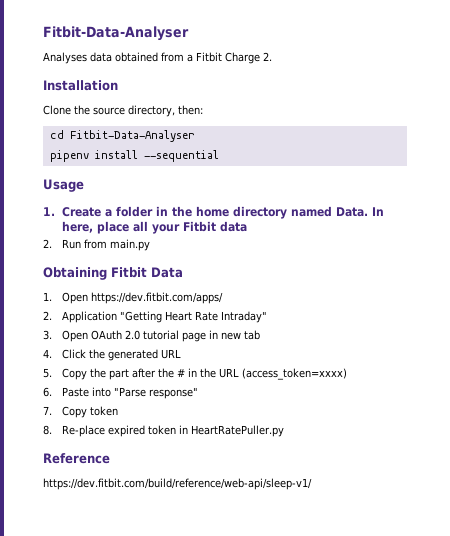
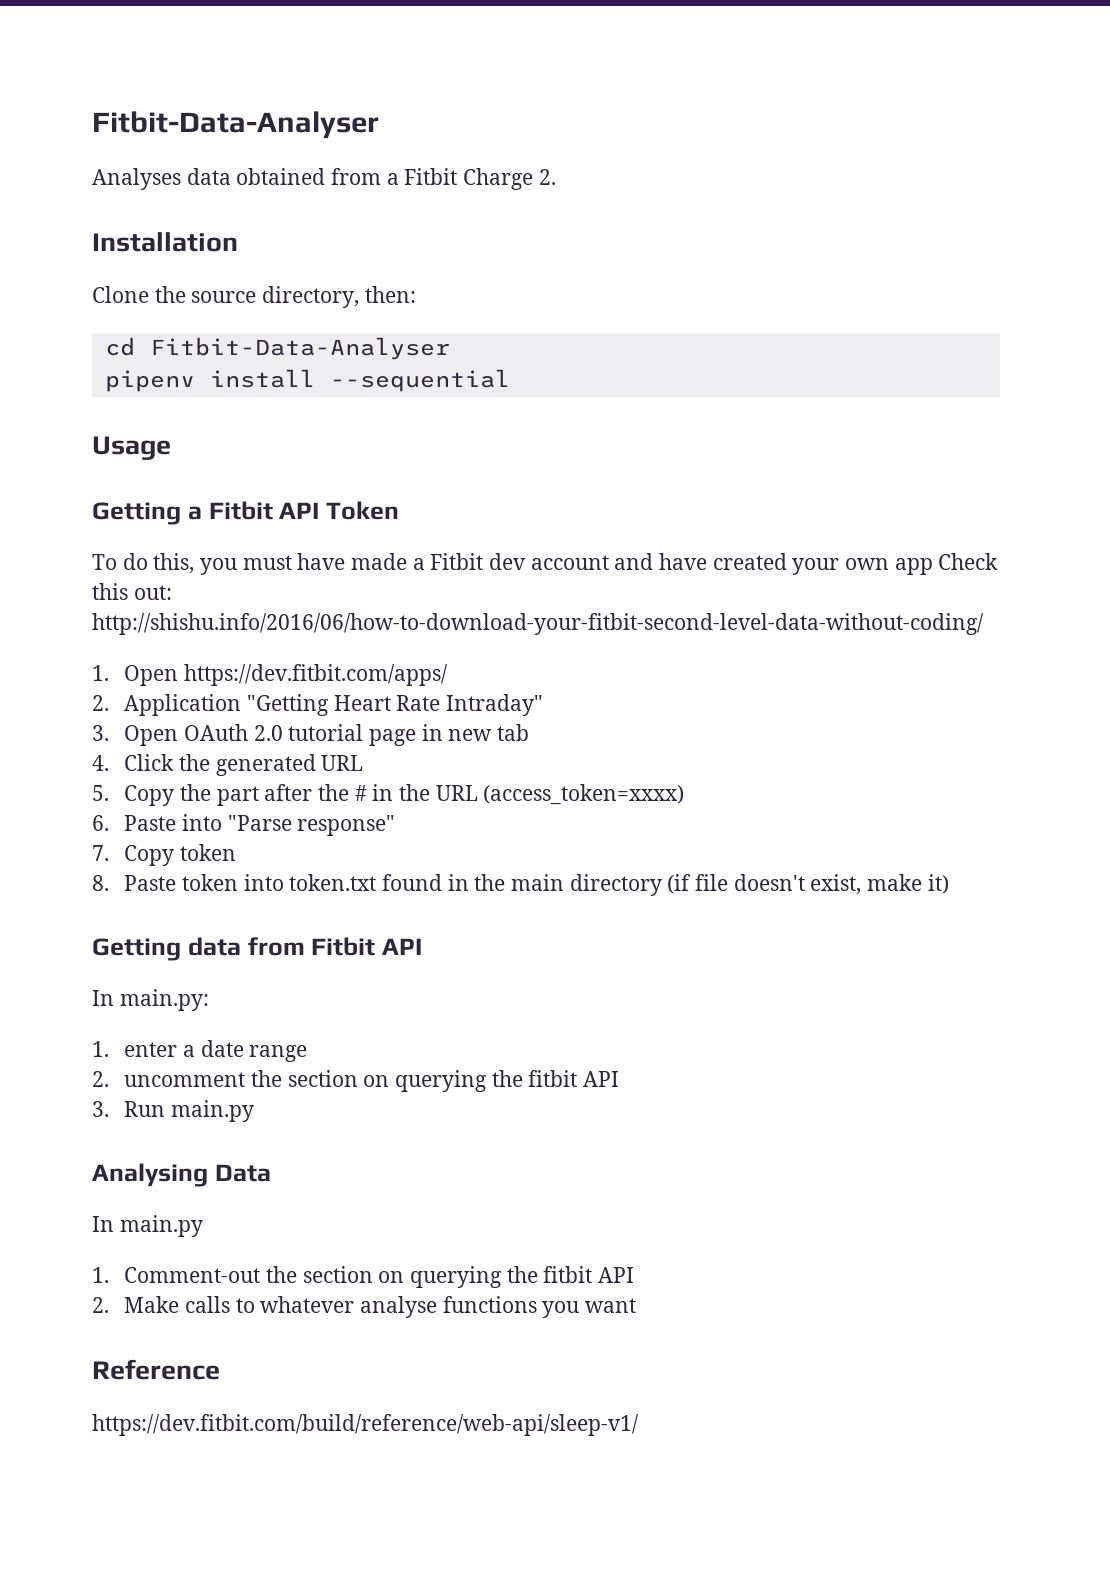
- 1. Create a folder in the home directory named Data. In here, place all your Fitbit data
- 2. Run from main.py
- Obtaining Fitbit Data
+ Getting a Fitbit API Token
+ To do this, you must have made a Fitbit dev account and have created your own app Check this out: http://shishu.info/2016/06/how-to-download-your-fitbit-second-level-data-without-coding/
- 8. Re-place expired token in HeartRatePuller.py
+ 8. Paste token into token.txt found in the main directory (if file doesn't exist, make it)
+ Getting data from Fitbit API
+ In main.py:
+ 1. enter a date range
+ 2. uncomment the section on querying the fitbit API
+ 3. Run main.py
+ Analysing Data
+ In main.py
+ 1. Comment-out the section on querying the fitbit API
+ 2. Make calls to whatever analyse functions you want

